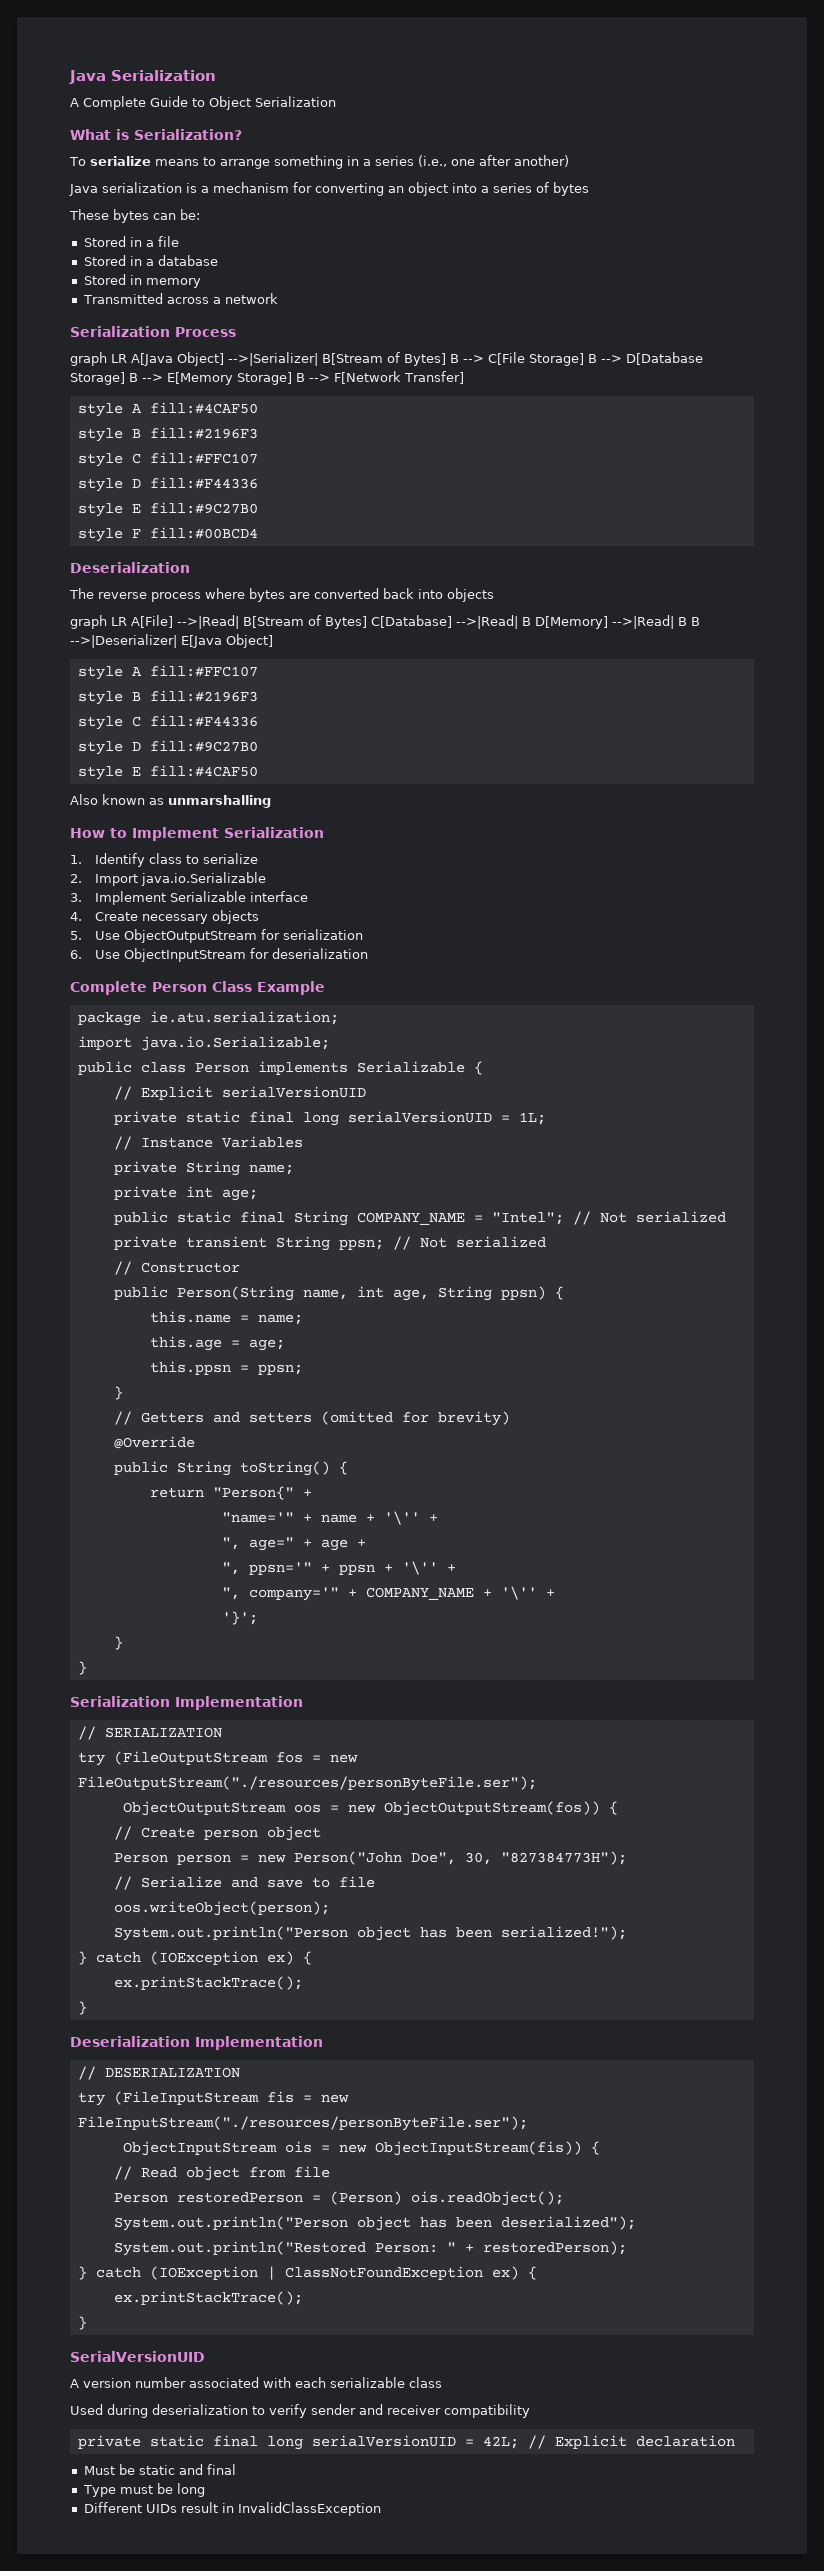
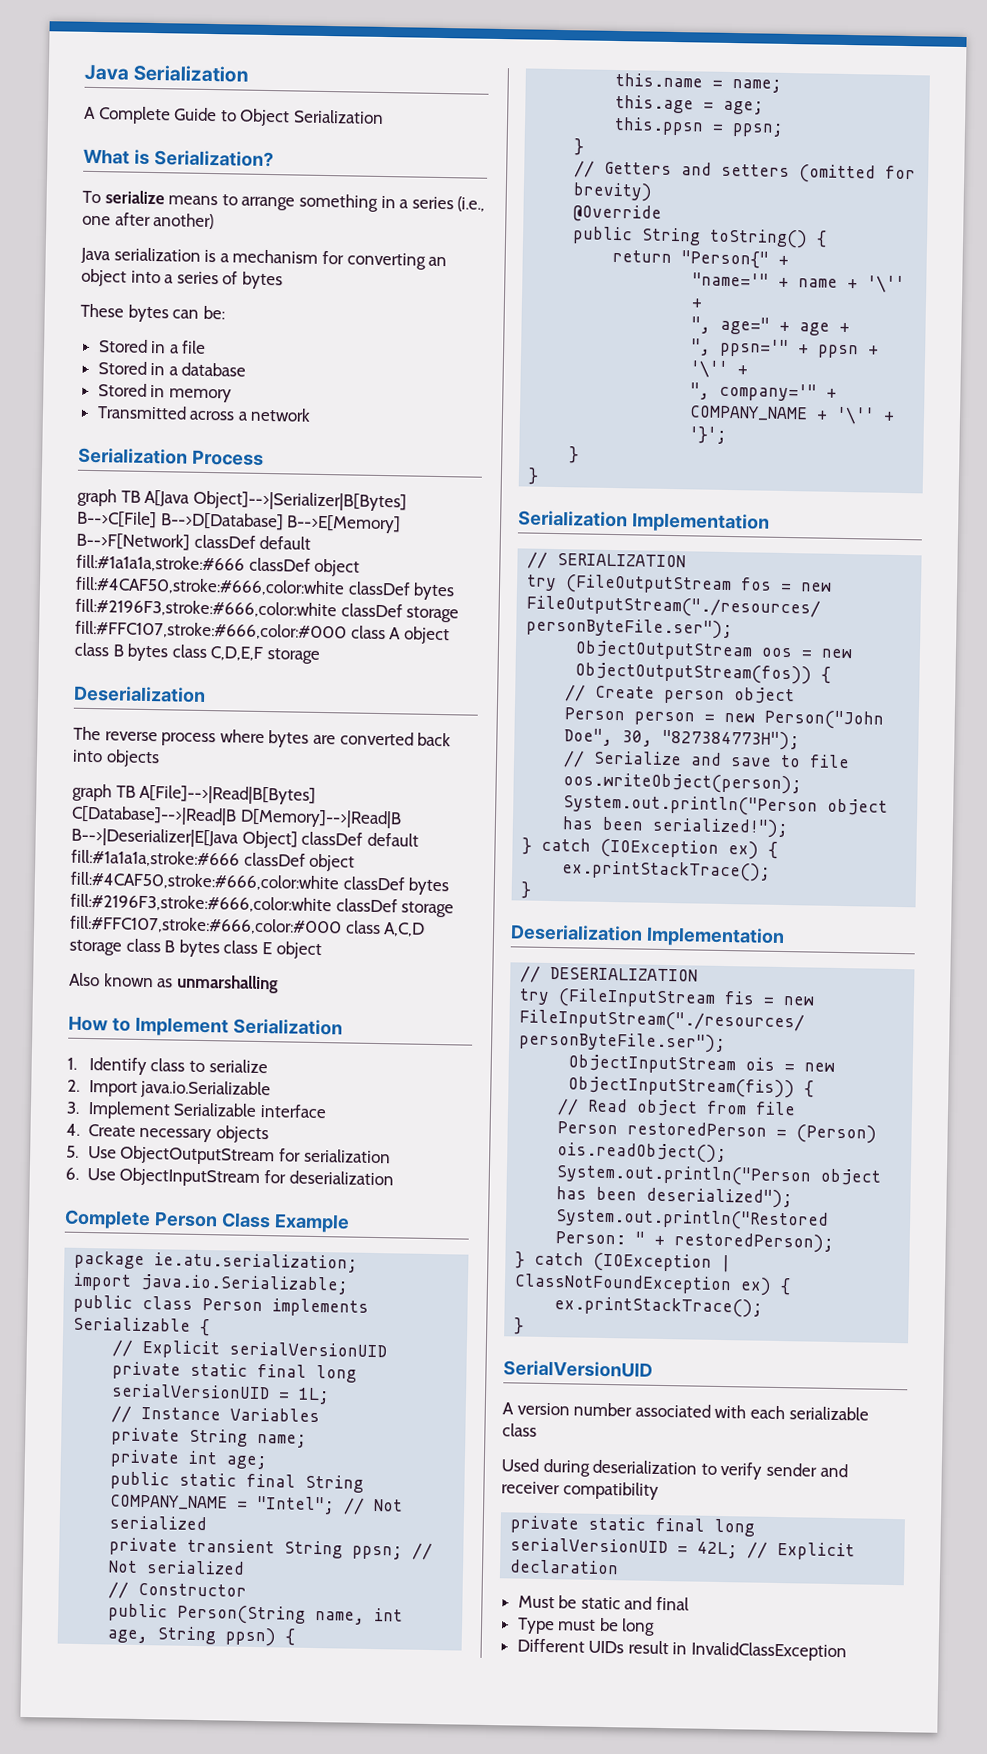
- graph LR A[Java Object] -->|Serializer| B[Stream of Bytes] B --> C[File Storage] B --> D[Database Storage] B --> E[Memory Storage] B --> F[Network Transfer]
- style A fill:#4CAF50
- style B fill:#2196F3
- style C fill:#FFC107
- style D fill:#F44336
- style E fill:#9C27B0
- style F fill:#00BCD4
+ graph TB A[Java Object]-->|Serializer|B[Bytes] B-->C[File] B-->D[Database] B-->E[Memory] B-->F[Network] classDef default fill:#1a1a1a,stroke:#666 classDef object fill:#4CAF50,stroke:#666,color:white classDef bytes fill:#2196F3,stroke:#666,color:white classDef storage fill:#FFC107,stroke:#666,color:#000 class A object class B bytes class C,D,E,F storage
- graph LR A[File] -->|Read| B[Stream of Bytes] C[Database] -->|Read| B D[Memory] -->|Read| B B -->|Deserializer| E[Java Object]
- style A fill:#FFC107
- style B fill:#2196F3
- style C fill:#F44336
- style D fill:#9C27B0
- style E fill:#4CAF50
+ graph TB A[File]-->|Read|B[Bytes] C[Database]-->|Read|B D[Memory]-->|Read|B B-->|Deserializer|E[Java Object] classDef default fill:#1a1a1a,stroke:#666 classDef object fill:#4CAF50,stroke:#666,color:white classDef bytes fill:#2196F3,stroke:#666,color:white classDef storage fill:#FFC107,stroke:#666,color:#000 class A,C,D storage class B bytes class E object

